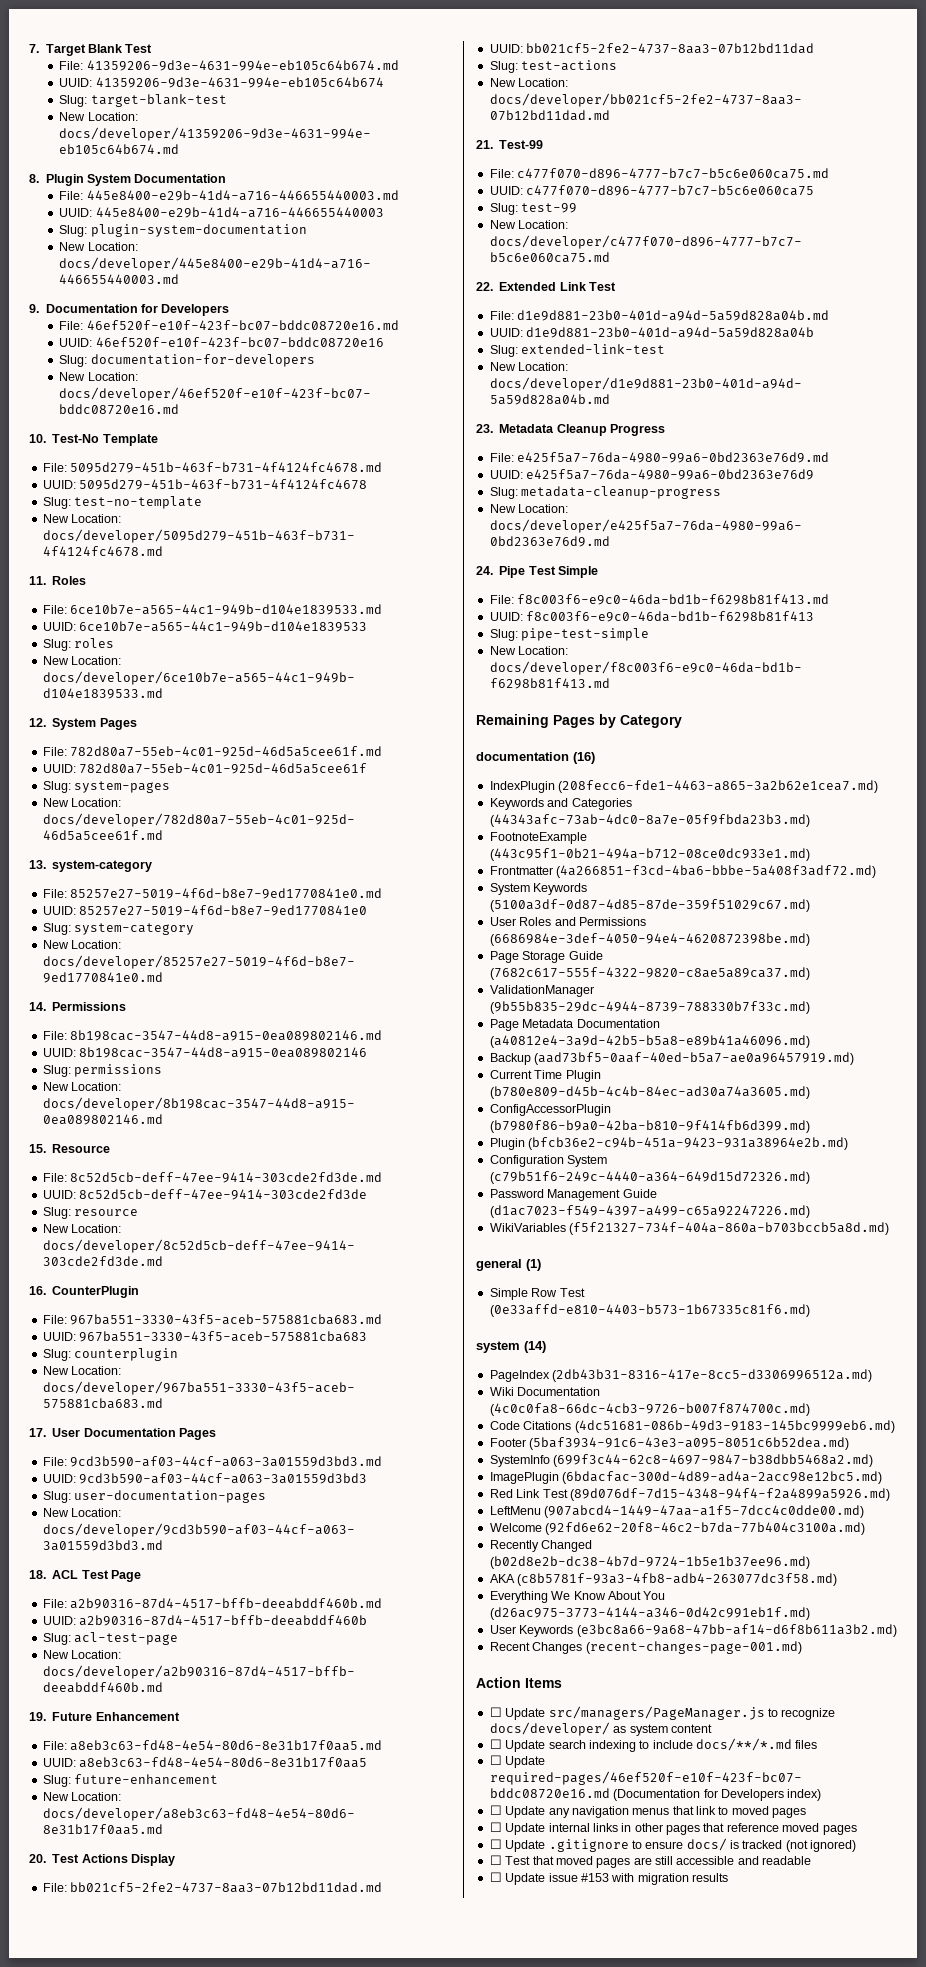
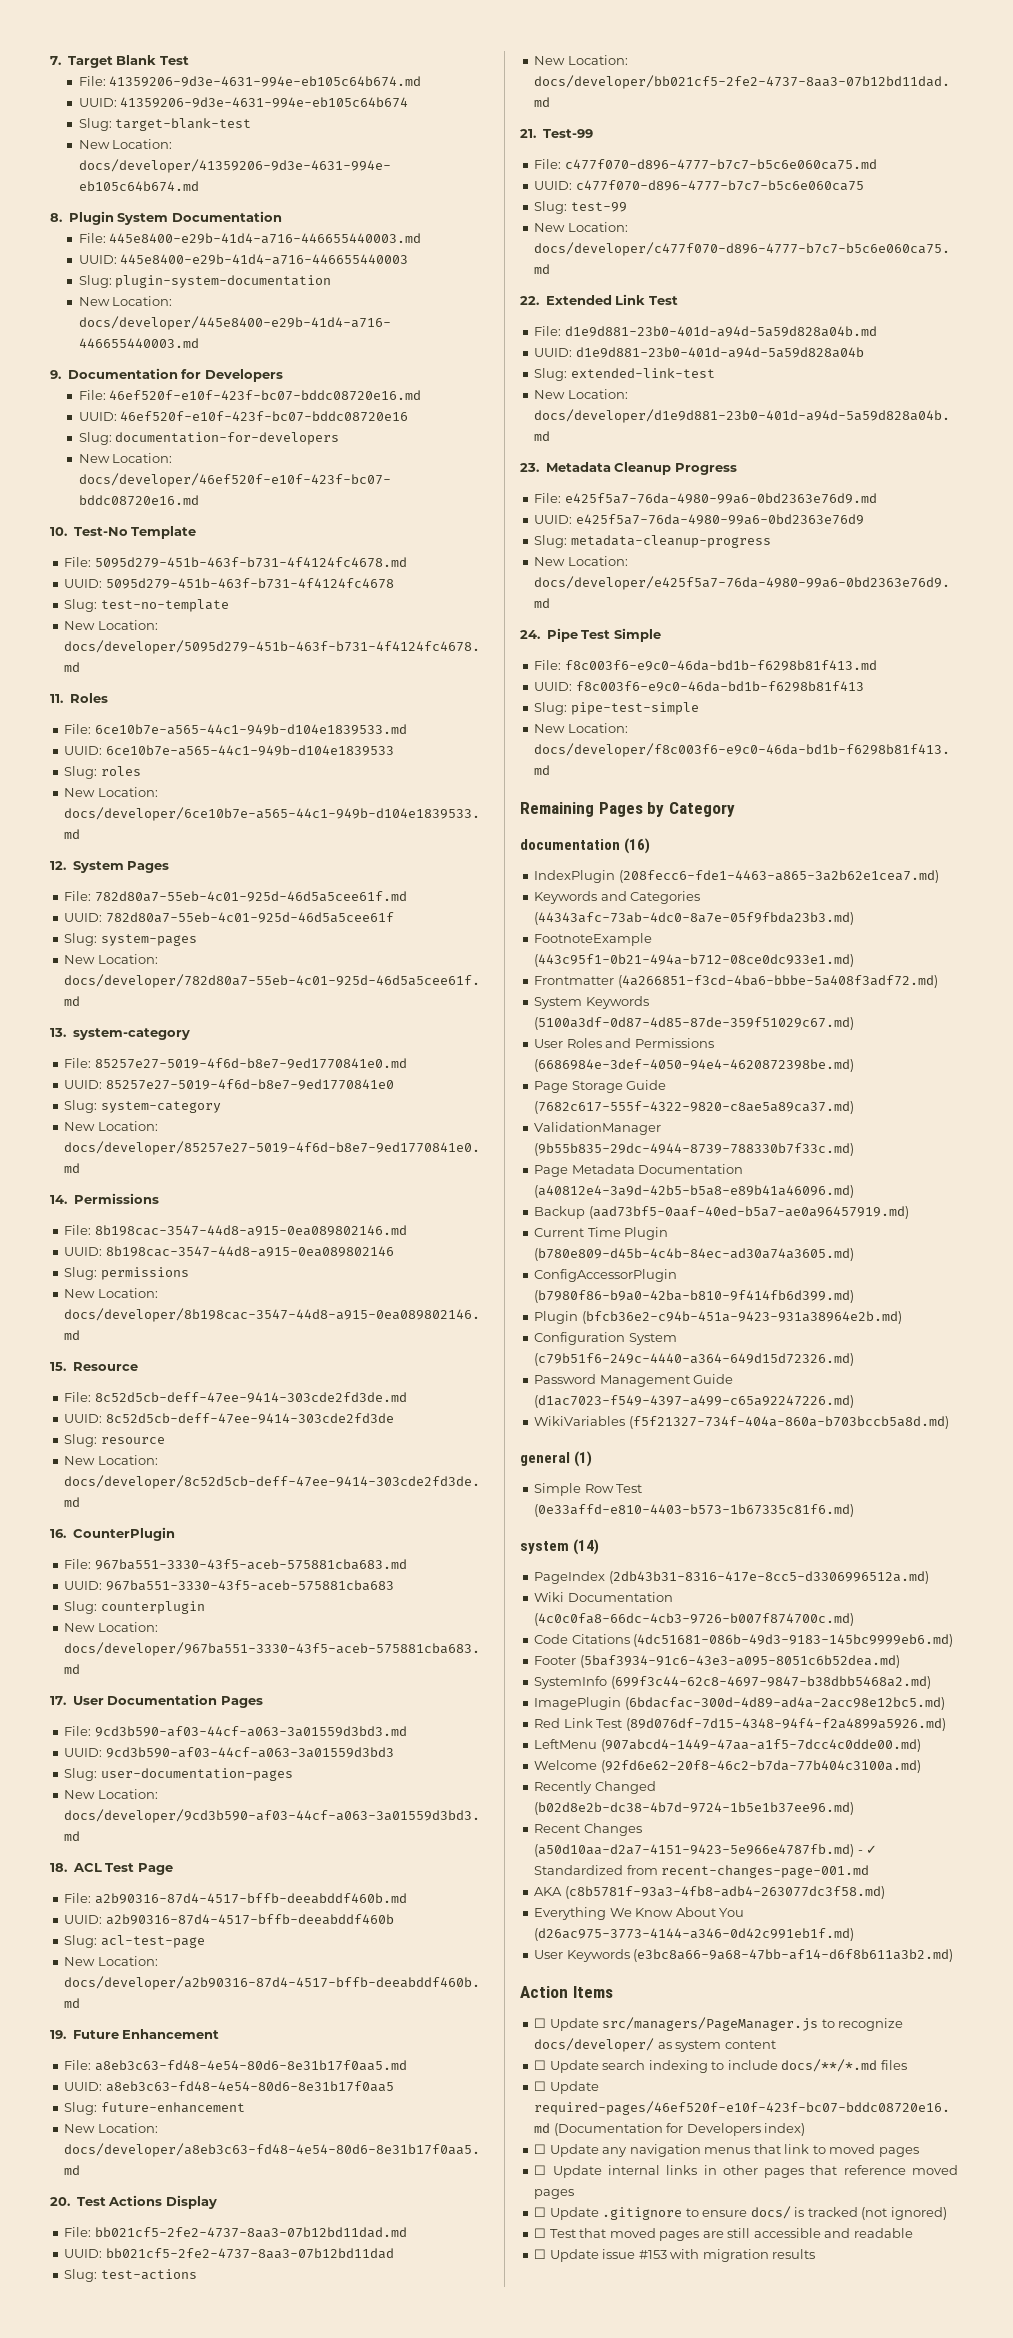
+ Recent Changes (a50d10aa-d2a7-4151-9423-5e966e4787fb.md) - ✓ Standardized from recent-changes-page-001.md
- Recent Changes (recent-changes-page-001.md)

